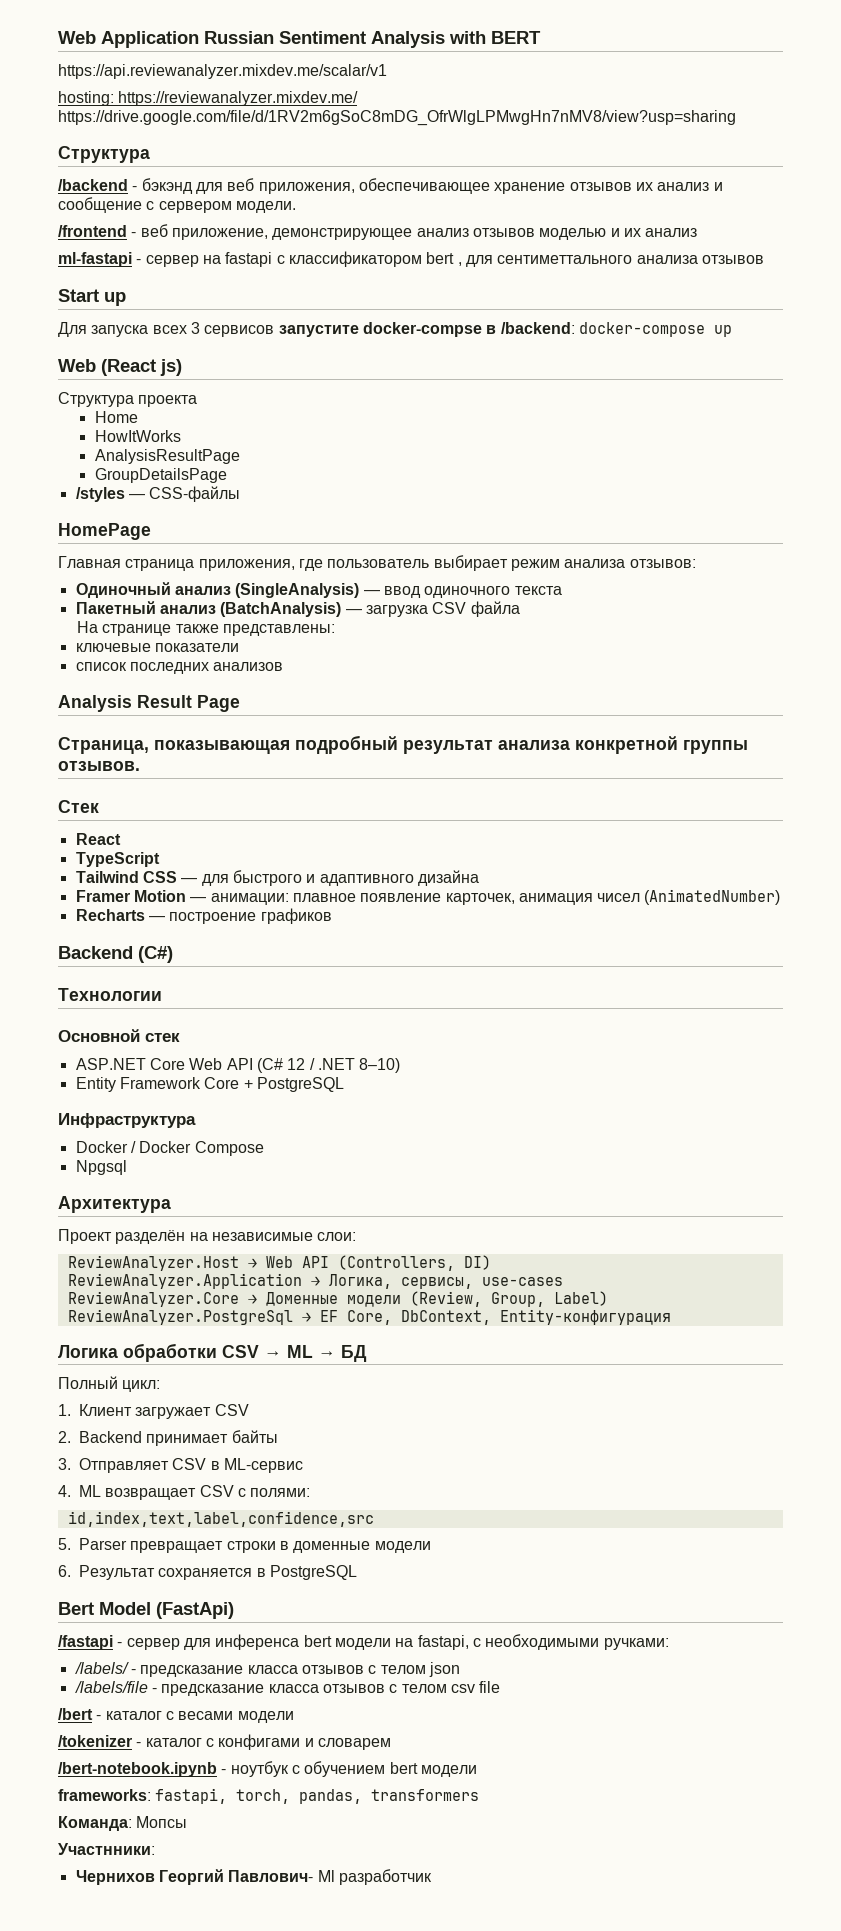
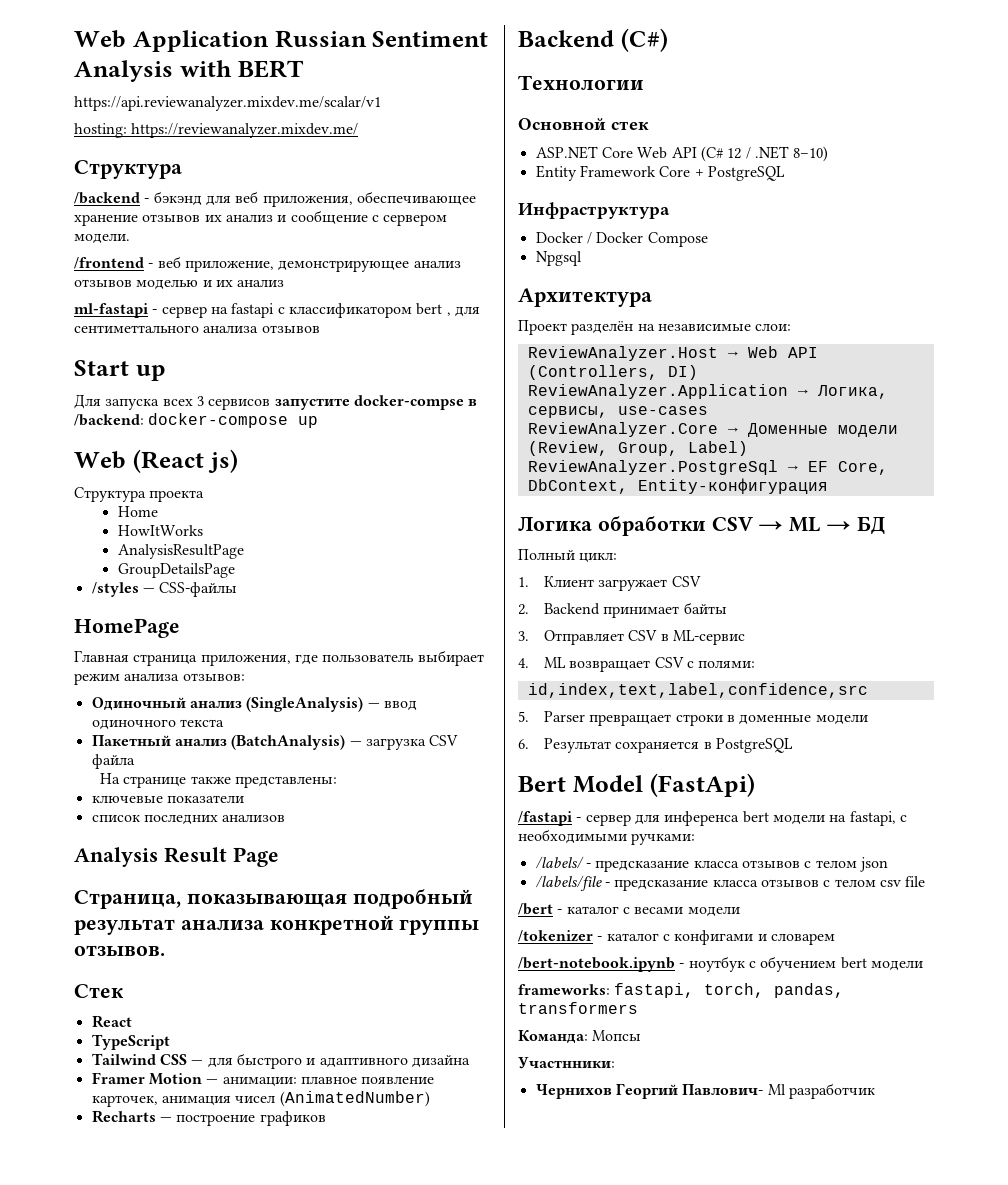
- hosting: https://reviewanalyzer.mixdev.me/ https://drive.google.com/file/d/1RV2m6gSoC8mDG_OfrWlgLPMwgHn7nMV8/view?usp=sharing
+ hosting: https://reviewanalyzer.mixdev.me/

